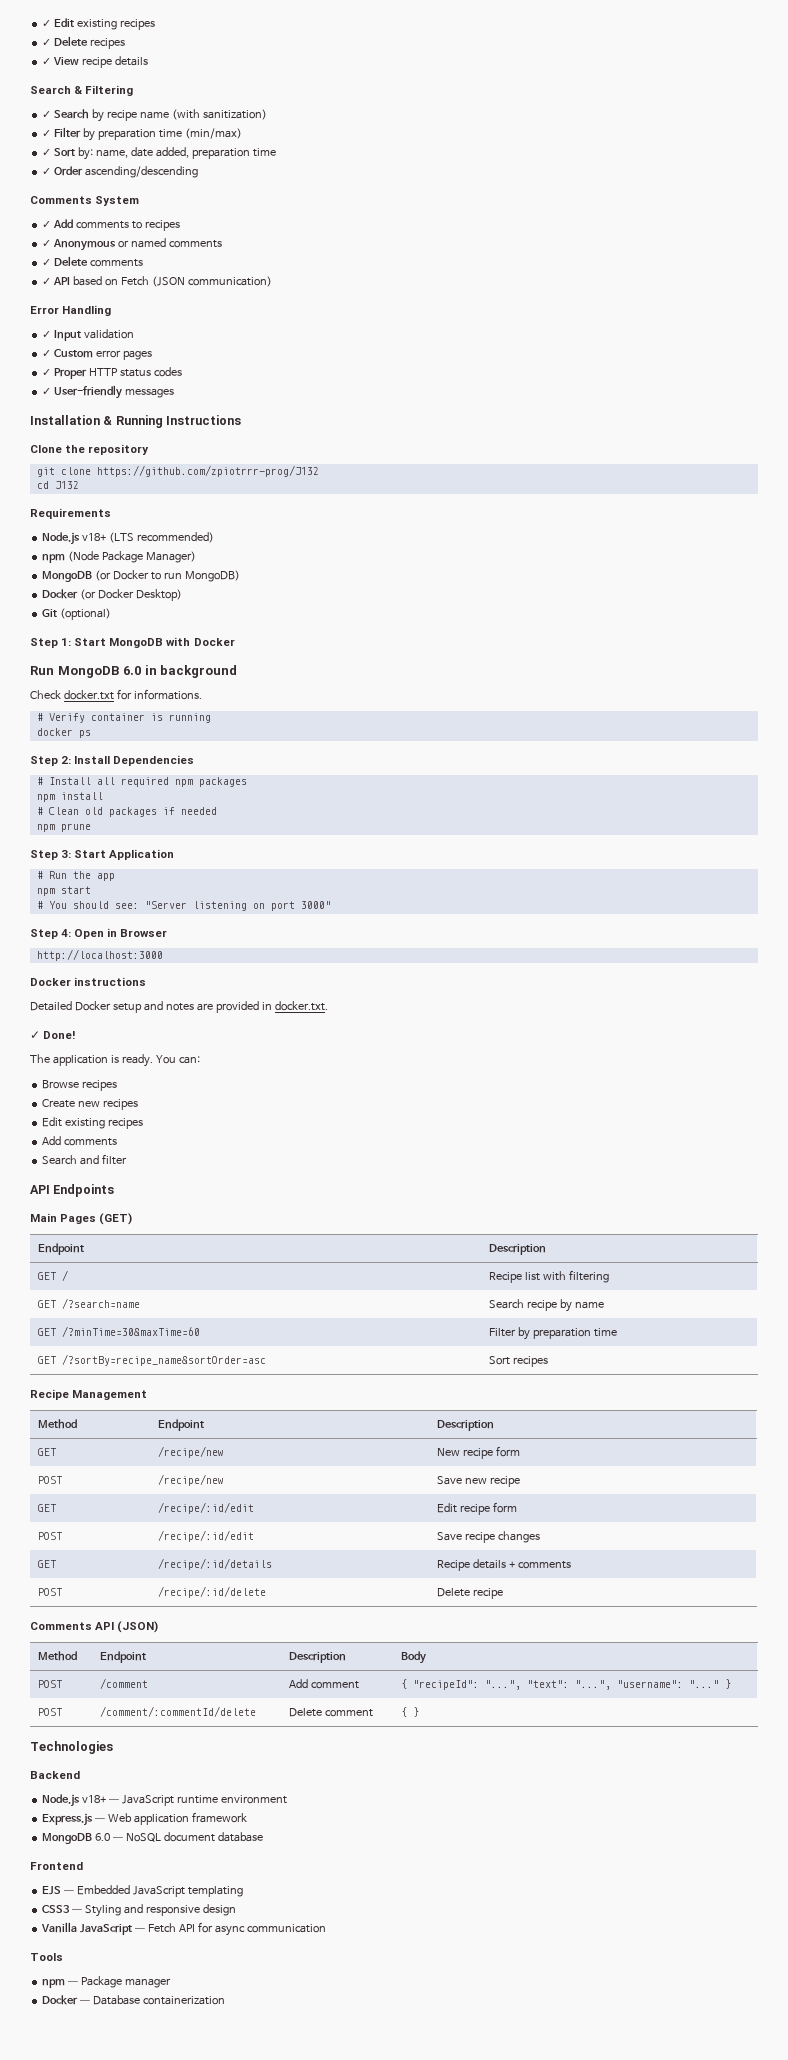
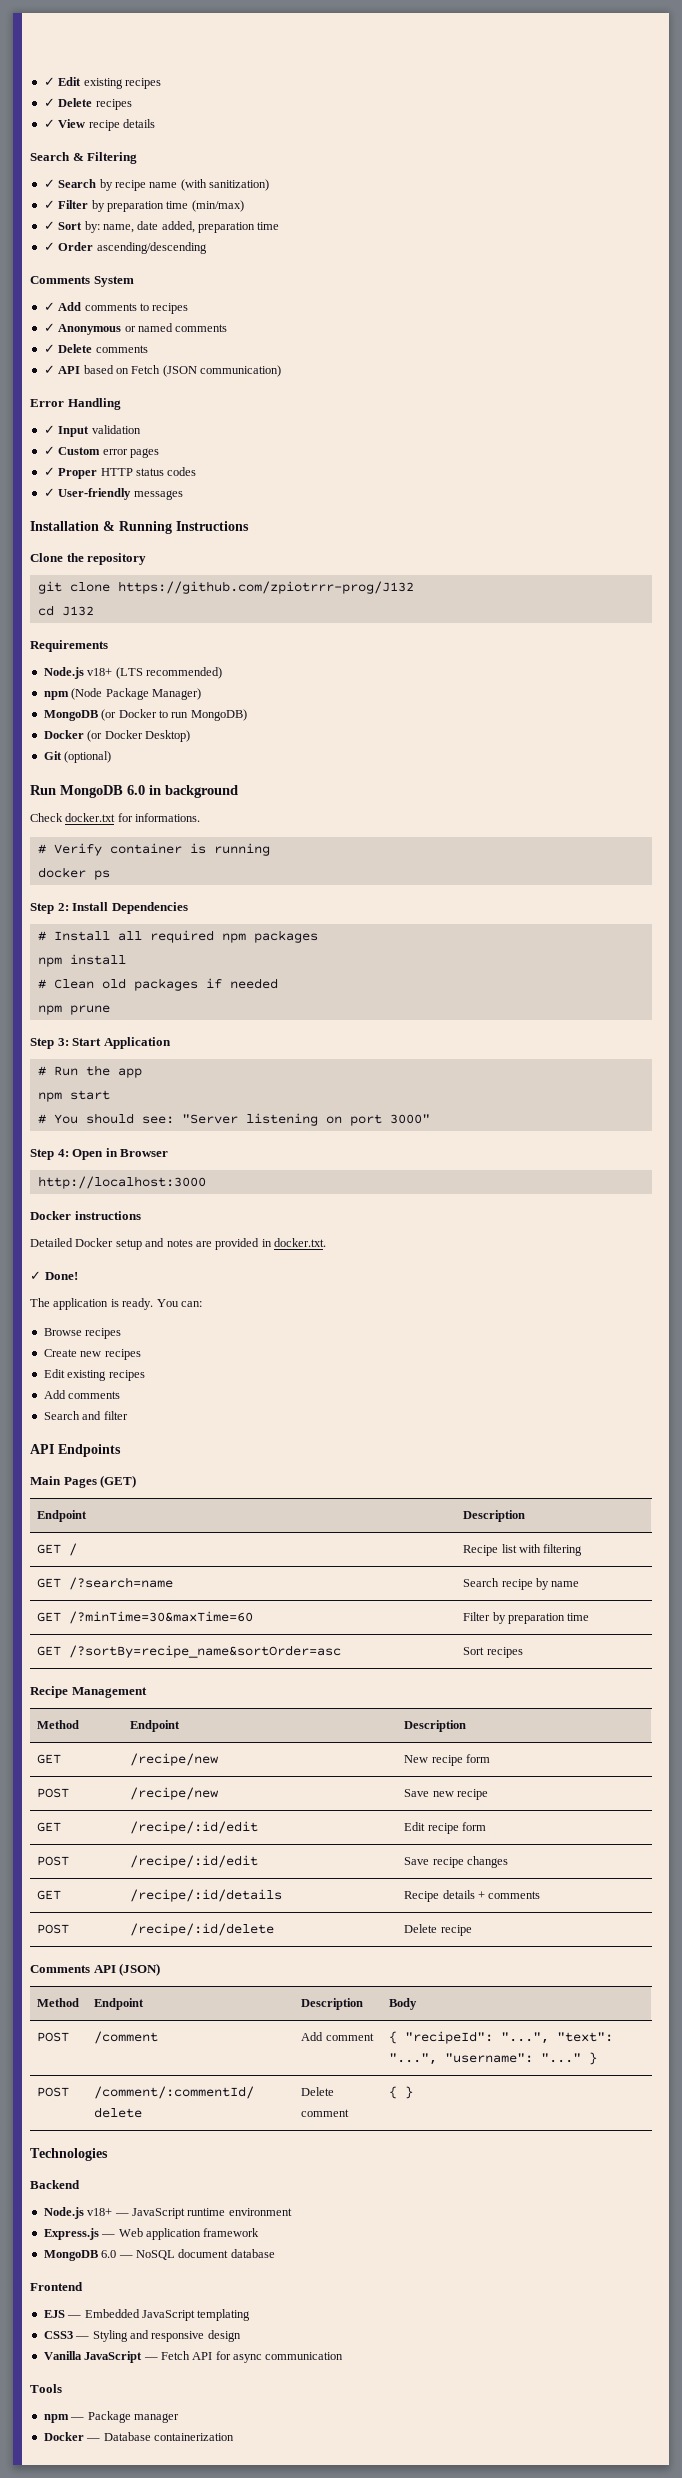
- Step 1: Start MongoDB with Docker

